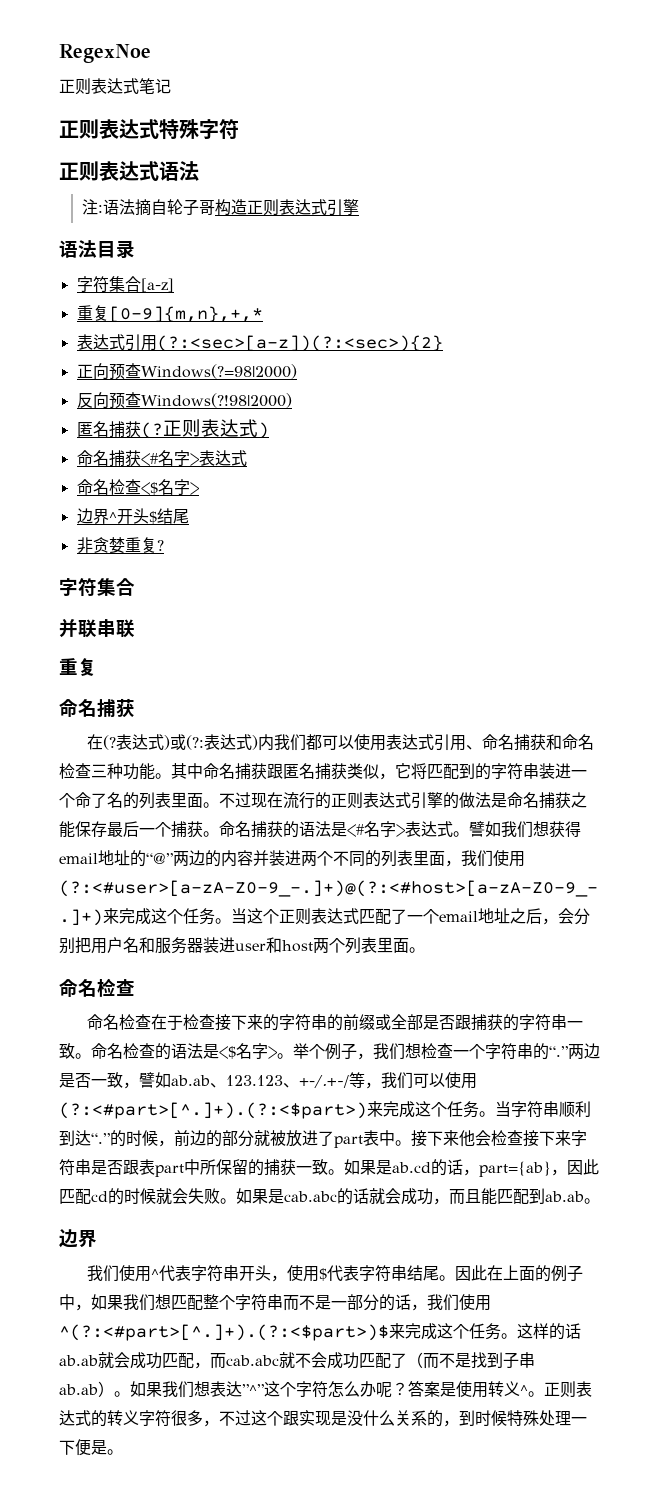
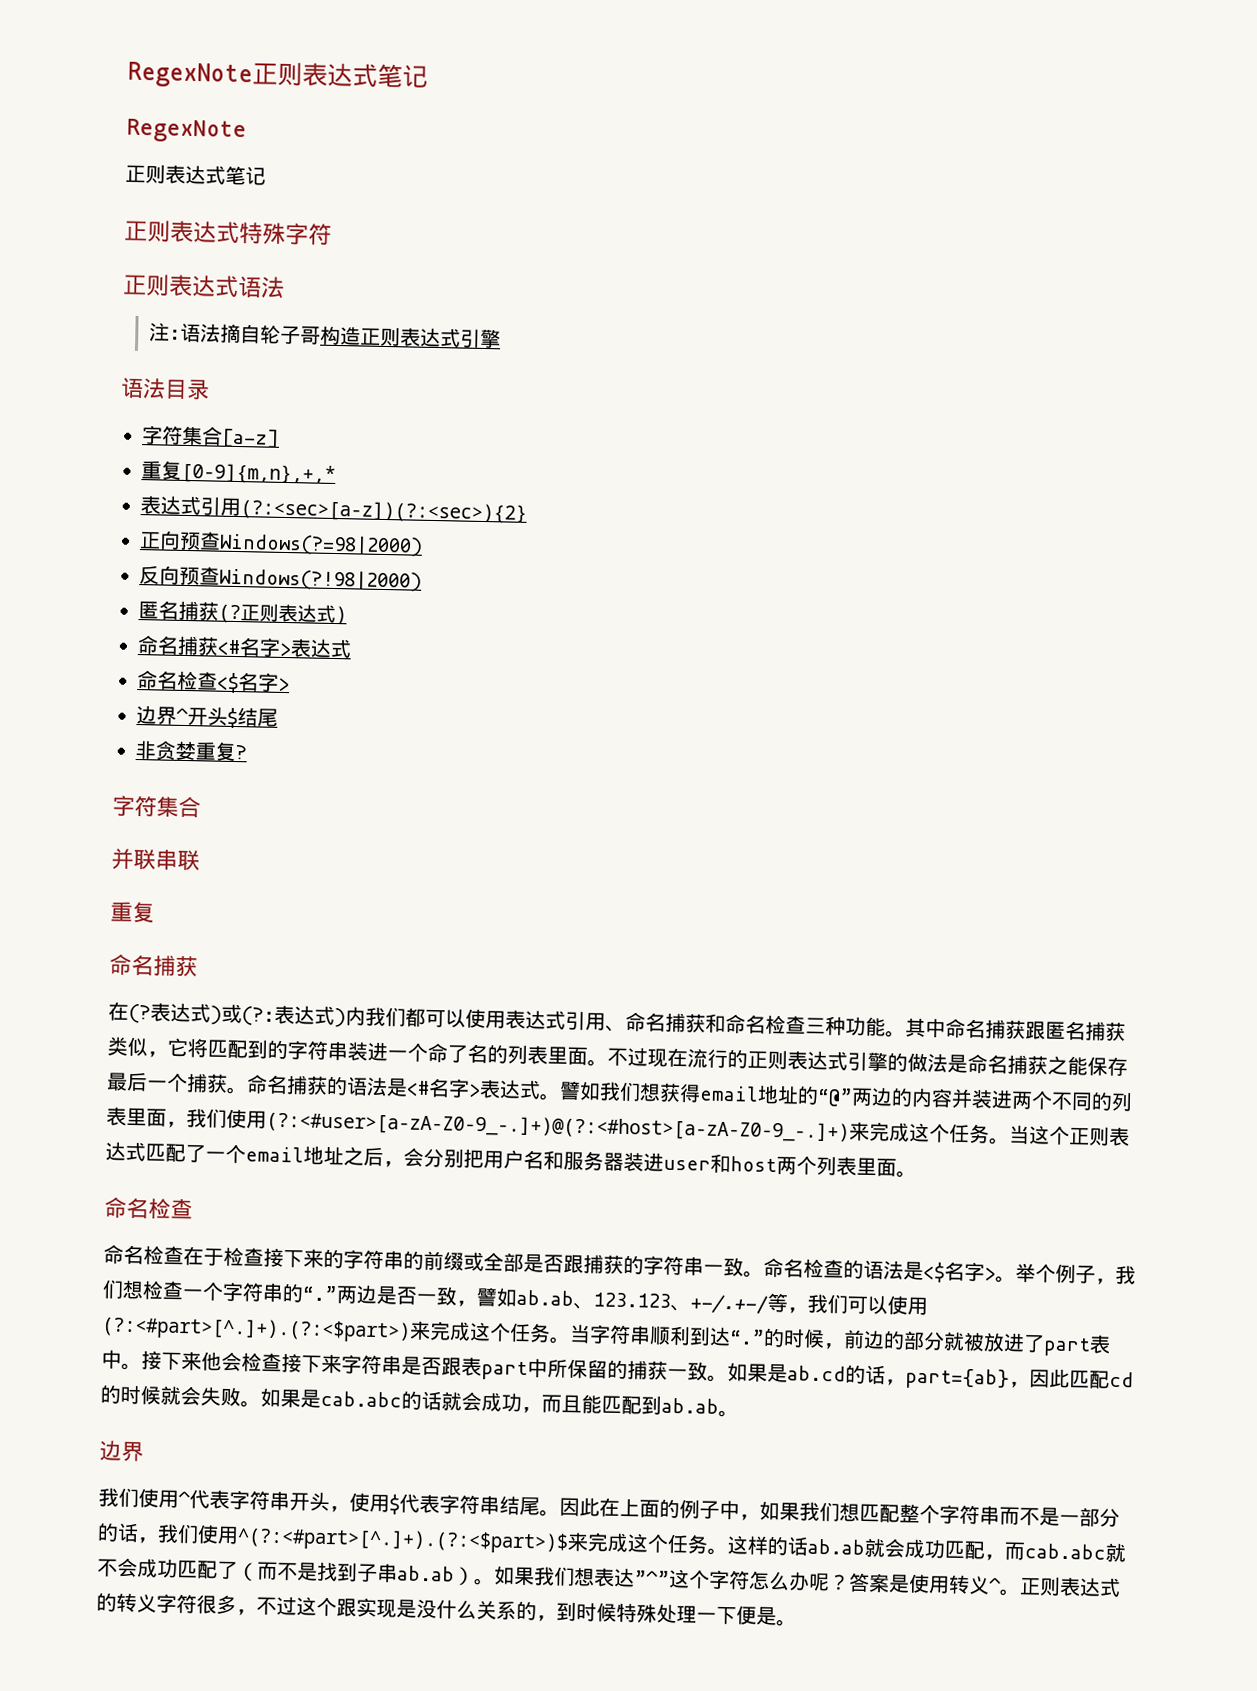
- RegexNoe
+ RegexNote正则表达式笔记
+ RegexNote

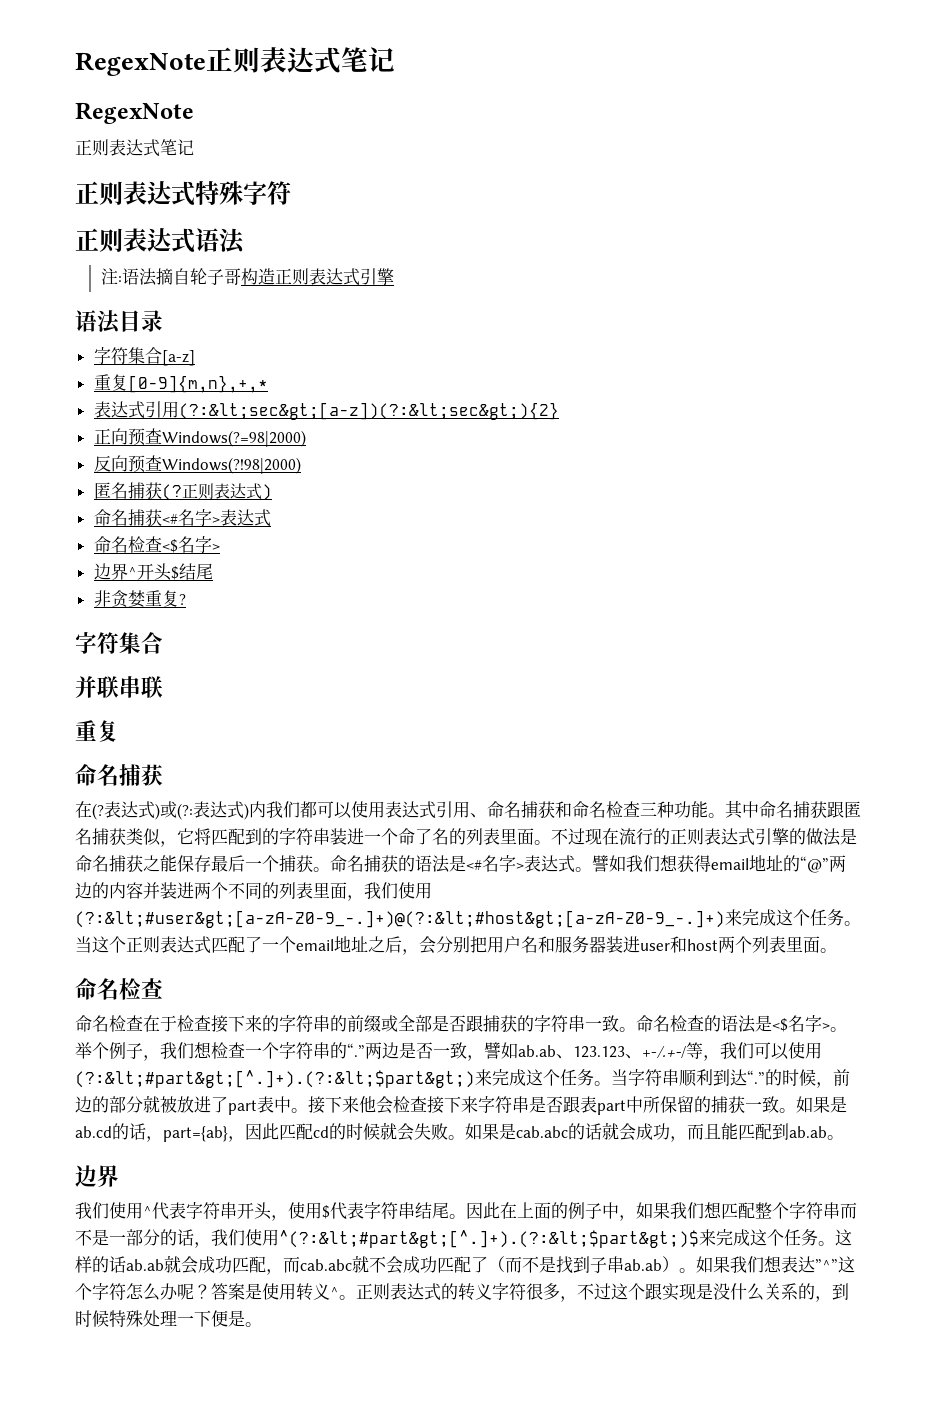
- 表达式引用(?:<sec>[a-z])(?:<sec>){2}
+ 表达式引用(?:&lt;sec&gt;[a-z])(?:&lt;sec&gt;){2}
- 譬如我们想获得email地址的“@”两边的内容并装进两个不同的列表里面，我们使用(?:<#user>[a-zA-Z0-9_-.]+)@(?:<#host>[a-zA-Z0-9_-.]+)来完成这个任务。
+ 譬如我们想获得email地址的“@”两边的内容并装进两个不同的列表里面，我们使用(?:&lt;#user&gt;[a-zA-Z0-9_-.]+)@(?:&lt;#host&gt;[a-zA-Z0-9_-.]+)来完成这个任务。
- 两边是否一致，譬如ab.ab、123.123、+-/.+-/等，我们可以使用(?:<#part>[^.]+).(?:<$part>)来完成这个任务。
+ 两边是否一致，譬如ab.ab、123.123、+-/.+-/等，我们可以使用(?:&lt;#part&gt;[^.]+).(?:&lt;$part&gt;)来完成这个任务。
- 因此在上面的例子中，如果我们想匹配整个字符串而不是一部分的话，我们使用^(?:<#part>[^.]+).(?:<$part>)$来完成这个任务。
+ 因此在上面的例子中，如果我们想匹配整个字符串而不是一部分的话，我们使用^(?:&lt;#part&gt;[^.]+).(?:&lt;$part&gt;)$来完成这个任务。

